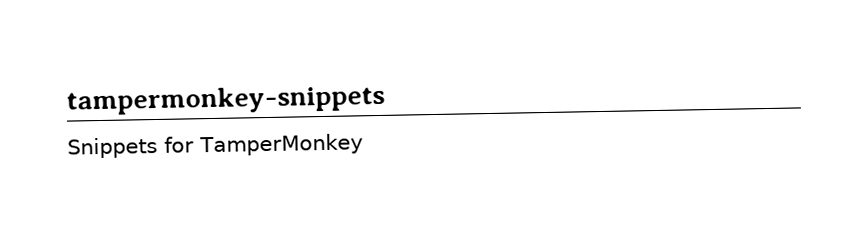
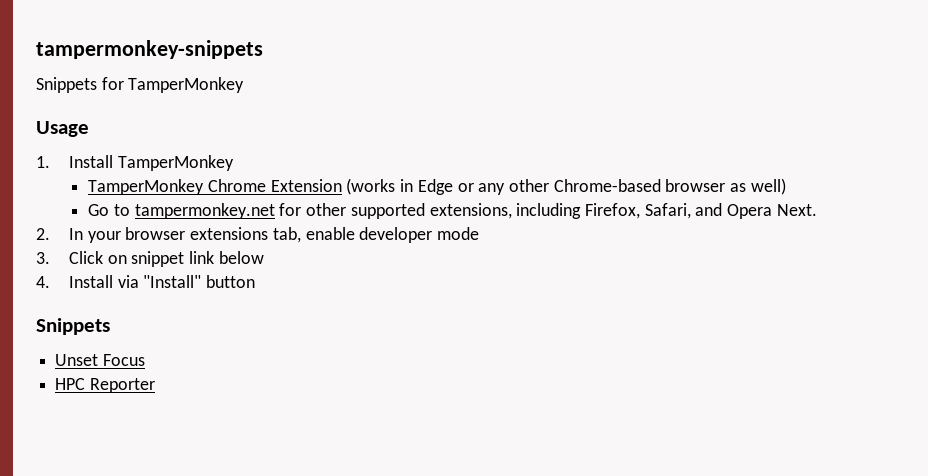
+ Usage
+ 1. Install TamperMonkey
+ TamperMonkey Chrome Extension (works in Edge or any other Chrome-based browser as well)
+ Go to tampermonkey.net for other supported extensions, including Firefox, Safari, and Opera Next.
+ 2. In your browser extensions tab, enable developer mode
+ 3. Click on snippet link below
+ 4. Install via "Install" button
+ Snippets
+ Unset Focus
+ HPC Reporter

